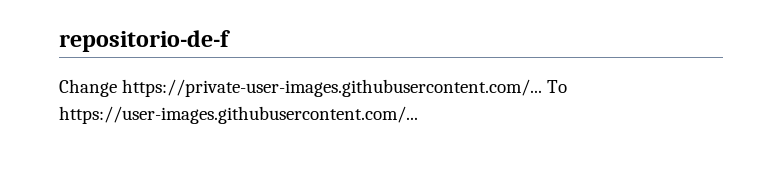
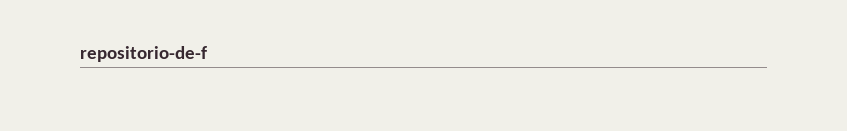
- Change https://private-user-images.githubusercontent.com/... To https://user-images.githubusercontent.com/...

